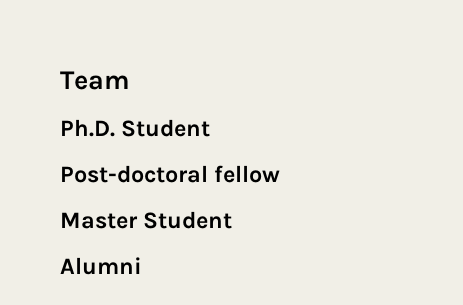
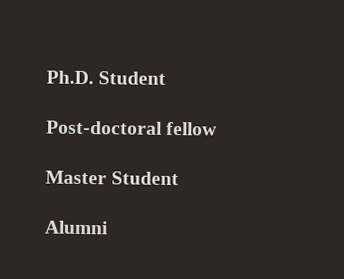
- Team

